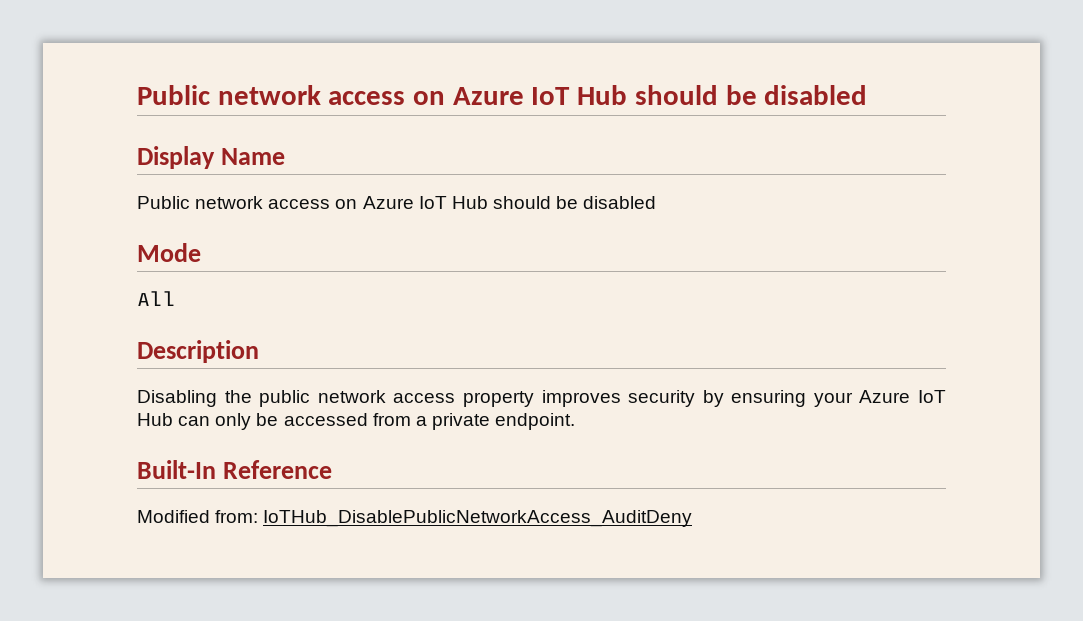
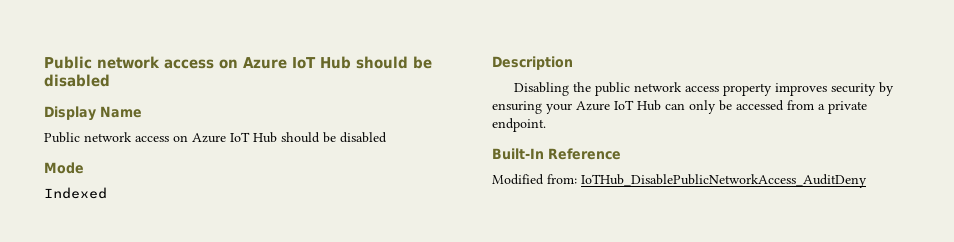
- All
+ Indexed

